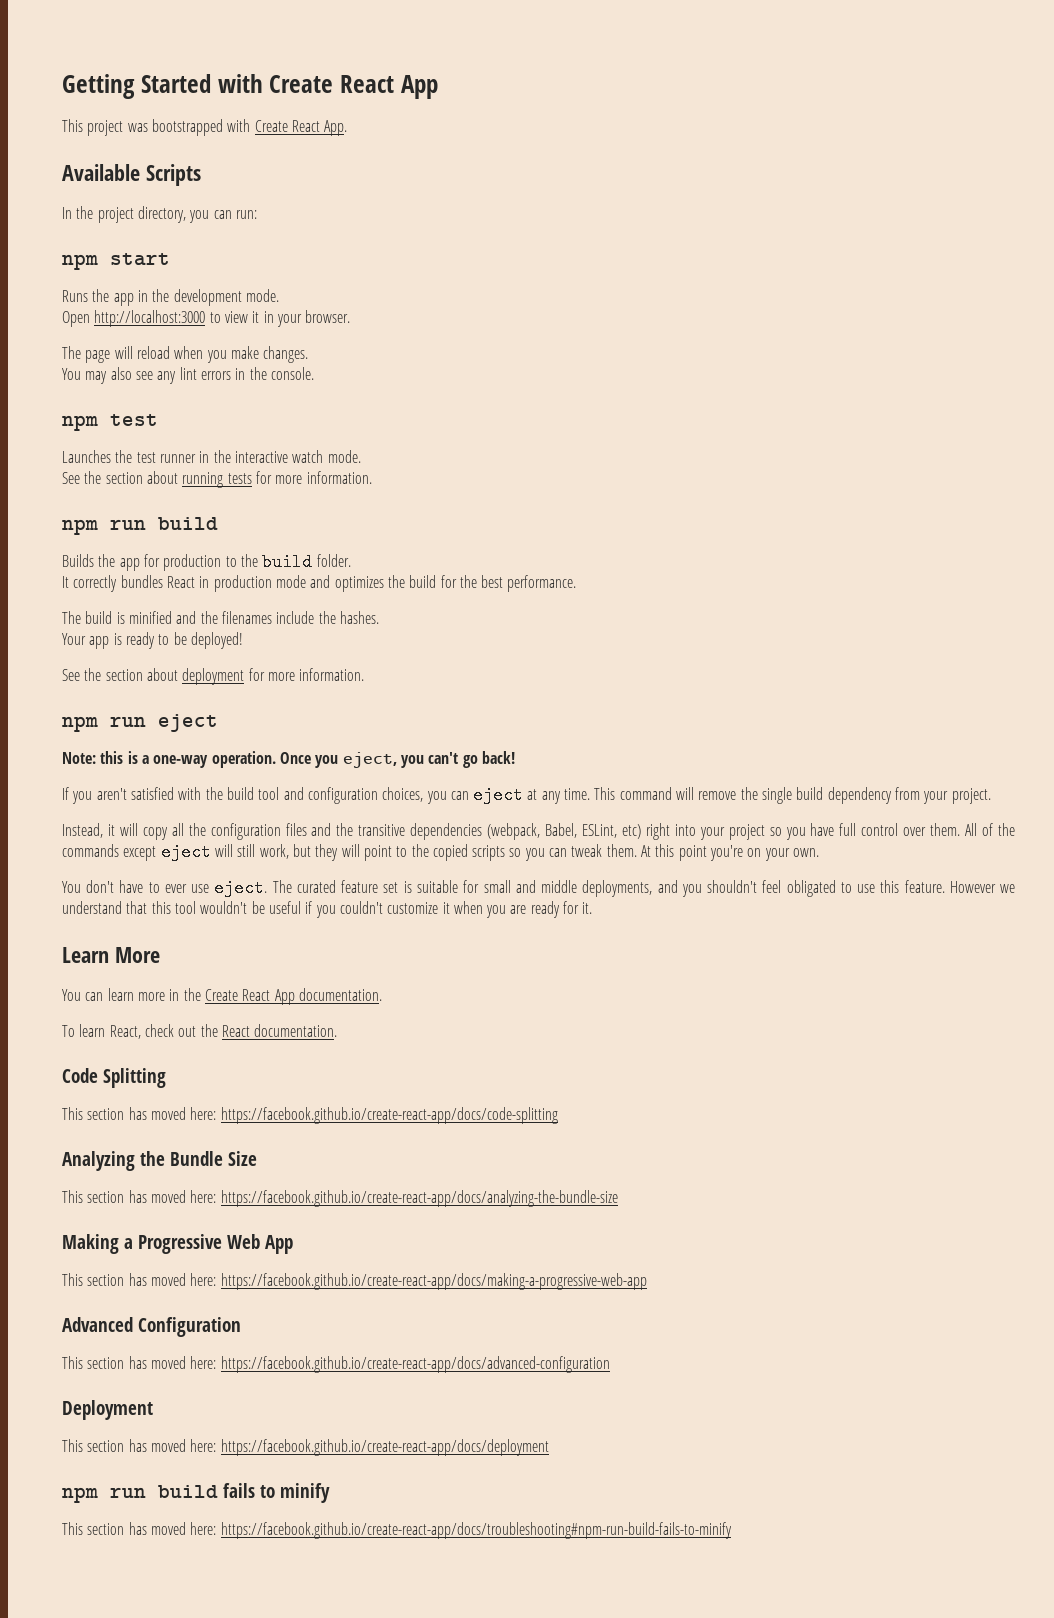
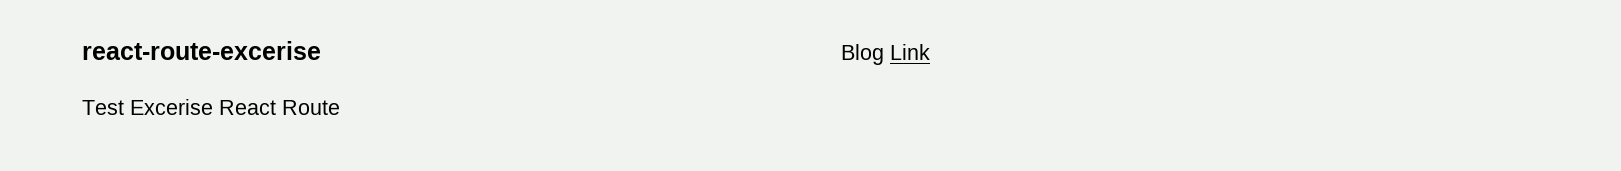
- Getting Started with Create React App
- This project was bootstrapped with Create React App.
- Available Scripts
- In the project directory, you can run:
- npm start
- Runs the app in the development mode.
- Open http://localhost:3000 to view it in your browser.
- The page will reload when you make changes.
- You may also see any lint errors in the console.
- npm test
- Launches the test runner in the interactive watch mode.
- See the section about running tests for more information.
- npm run build
- Builds the app for production to the build folder.
- It correctly bundles React in production mode and optimizes the build for the best performance.
- The build is minified and the filenames include the hashes.
- Your app is ready to be deployed!
- See the section about deployment for more information.
- npm run eject
- Note: this is a one-way operation. Once you eject, you can't go back!
- If you aren't satisfied with the build tool and configuration choices, you can eject at any time. This command will remove the single build dependency from your project.
- Instead, it will copy all the configuration files and the transitive dependencies (webpack, Babel, ESLint, etc) right into your project so you have full control over them. All of the commands except eject will still work, but they will point to the copied scripts so you can tweak them. At this point you're on your own.
- You don't have to ever use eject. The curated feature set is suitable for small and middle deployments, and you shouldn't feel obligated to use this feature. However we understand that this tool wouldn't be useful if you couldn't customize it when you are ready for it.
- Learn More
- You can learn more in the Create React App documentation.
- To learn React, check out the React documentation.
- Code Splitting
- This section has moved here: https://facebook.github.io/create-react-app/docs/code-splitting
- Analyzing the Bundle Size
- This section has moved here: https://facebook.github.io/create-react-app/docs/analyzing-the-bundle-size
- Making a Progressive Web App
- This section has moved here: https://facebook.github.io/create-react-app/docs/making-a-progressive-web-app
- Advanced Configuration
- This section has moved here: https://facebook.github.io/create-react-app/docs/advanced-configuration
- Deployment
- This section has moved here: https://facebook.github.io/create-react-app/docs/deployment
- npm run build fails to minify
- This section has moved here: https://facebook.github.io/create-react-app/docs/troubleshooting#npm-run-build-fails-to-minify
+ react-route-excerise
+ Test Excerise React Route
+ Blog Link

